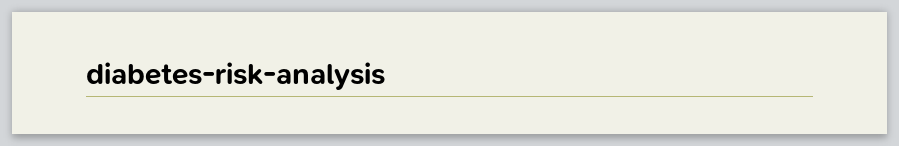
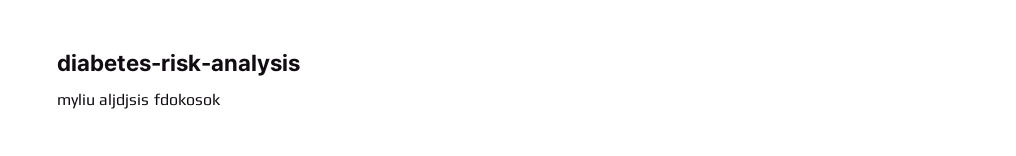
+ myliu aljdjsis fdokosok

